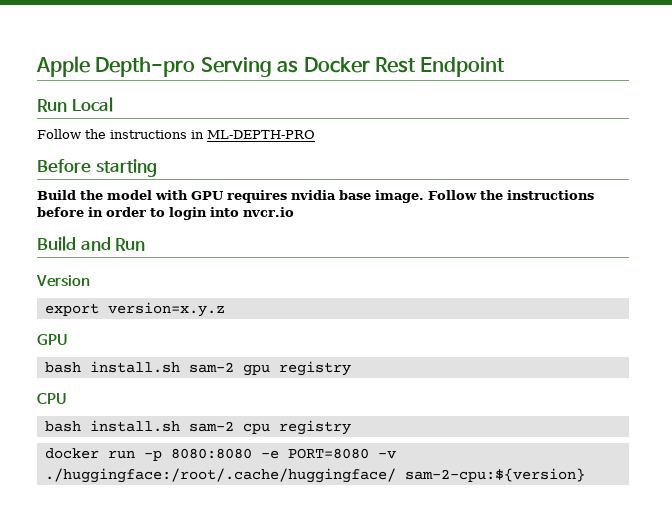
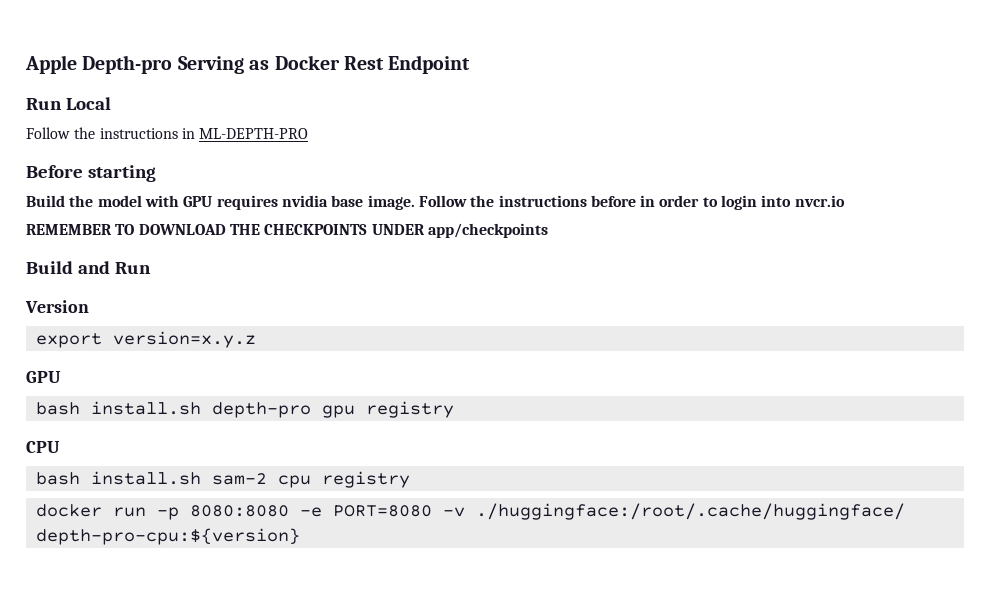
+ REMEMBER TO DOWNLOAD THE CHECKPOINTS UNDER app/checkpoints
- bash install.sh sam-2 gpu registry
+ bash install.sh depth-pro gpu registry
- docker run -p 8080:8080 -e PORT=8080 -v ./huggingface:/root/.cache/huggingface/ sam-2-cpu:${version}
+ docker run -p 8080:8080 -e PORT=8080 -v ./huggingface:/root/.cache/huggingface/ depth-pro-cpu:${version}

